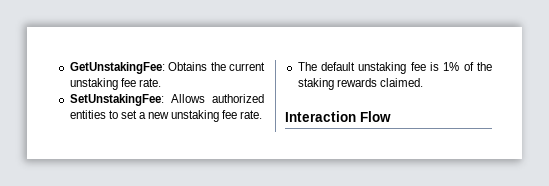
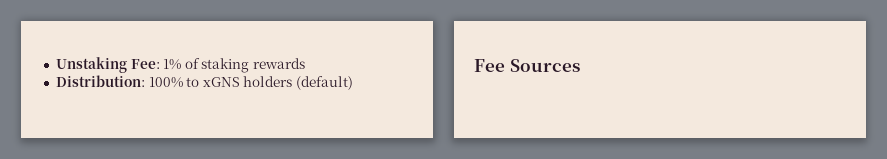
- GetUnstakingFee: Obtains the current unstaking fee rate.
- SetUnstakingFee: Allows authorized entities to set a new unstaking fee rate.
- The default unstaking fee is 1% of the staking rewards claimed.
- Interaction Flow
+ Unstaking Fee: 1% of staking rewards
+ Distribution: 100% to xGNS holders (default)
+ Fee Sources

